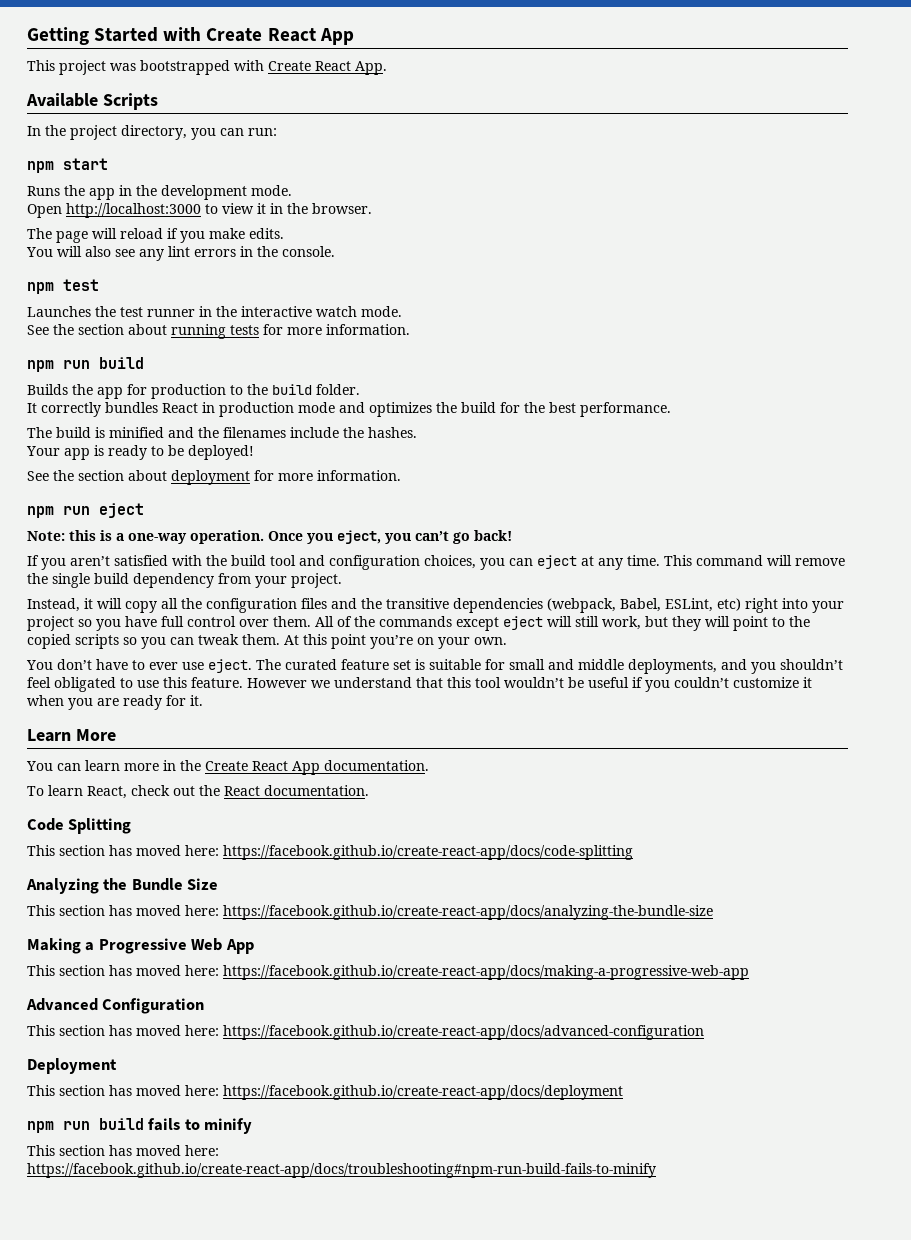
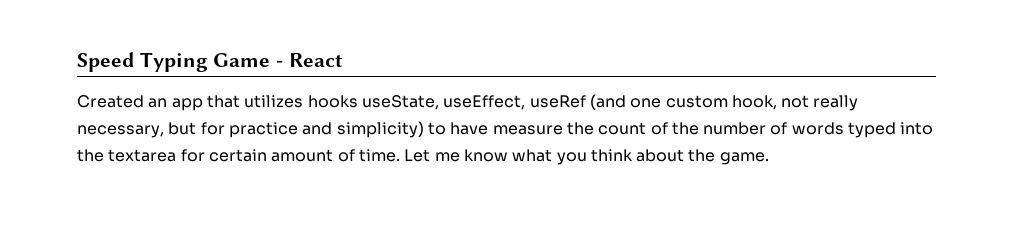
- Getting Started with Create React App
- This project was bootstrapped with Create React App.
- Available Scripts
- In the project directory, you can run:
- npm start
- Runs the app in the development mode.
- Open http://localhost:3000 to view it in the browser.
- The page will reload if you make edits.
- You will also see any lint errors in the console.
- npm test
- Launches the test runner in the interactive watch mode.
- See the section about running tests for more information.
- npm run build
- Builds the app for production to the build folder.
- It correctly bundles React in production mode and optimizes the build for the best performance.
- The build is minified and the filenames include the hashes.
- Your app is ready to be deployed!
- See the section about deployment for more information.
- npm run eject
- Note: this is a one-way operation. Once you eject, you can’t go back!
- If you aren’t satisfied with the build tool and configuration choices, you can eject at any time. This command will remove the single build dependency from your project.
- Instead, it will copy all the configuration files and the transitive dependencies (webpack, Babel, ESLint, etc) right into your project so you have full control over them. All of the commands except eject will still work, but they will point to the copied scripts so you can tweak them. At this point you’re on your own.
- You don’t have to ever use eject. The curated feature set is suitable for small and middle deployments, and you shouldn’t feel obligated to use this feature. However we understand that this tool wouldn’t be useful if you couldn’t customize it when you are ready for it.
- Learn More
- You can learn more in the Create React App documentation.
- To learn React, check out the React documentation.
- Code Splitting
- This section has moved here: https://facebook.github.io/create-react-app/docs/code-splitting
- Analyzing the Bundle Size
- This section has moved here: https://facebook.github.io/create-react-app/docs/analyzing-the-bundle-size
- Making a Progressive Web App
- This section has moved here: https://facebook.github.io/create-react-app/docs/making-a-progressive-web-app
- Advanced Configuration
- This section has moved here: https://facebook.github.io/create-react-app/docs/advanced-configuration
- Deployment
- This section has moved here: https://facebook.github.io/create-react-app/docs/deployment
- npm run build fails to minify
- This section has moved here: https://facebook.github.io/create-react-app/docs/troubleshooting#npm-run-build-fails-to-minify
+ Speed Typing Game - React
+ Created an app that utilizes hooks useState, useEffect, useRef (and one custom hook, not really necessary, but for practice and simplicity) to have measure the count of the number of words typed into the textarea for certain amount of time. Let me know what you think about the game.

